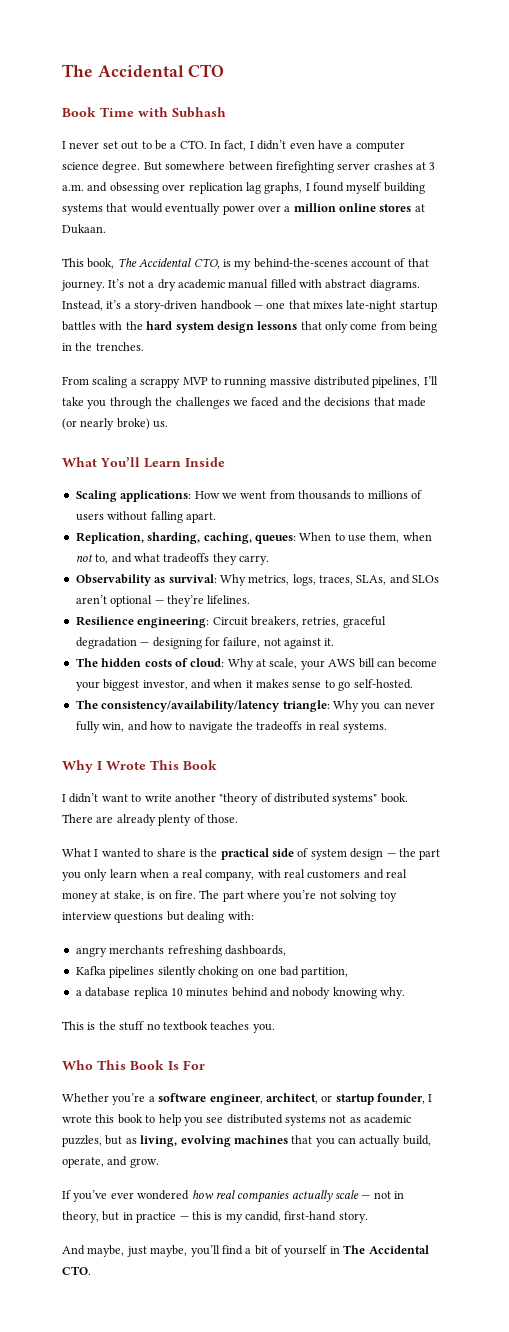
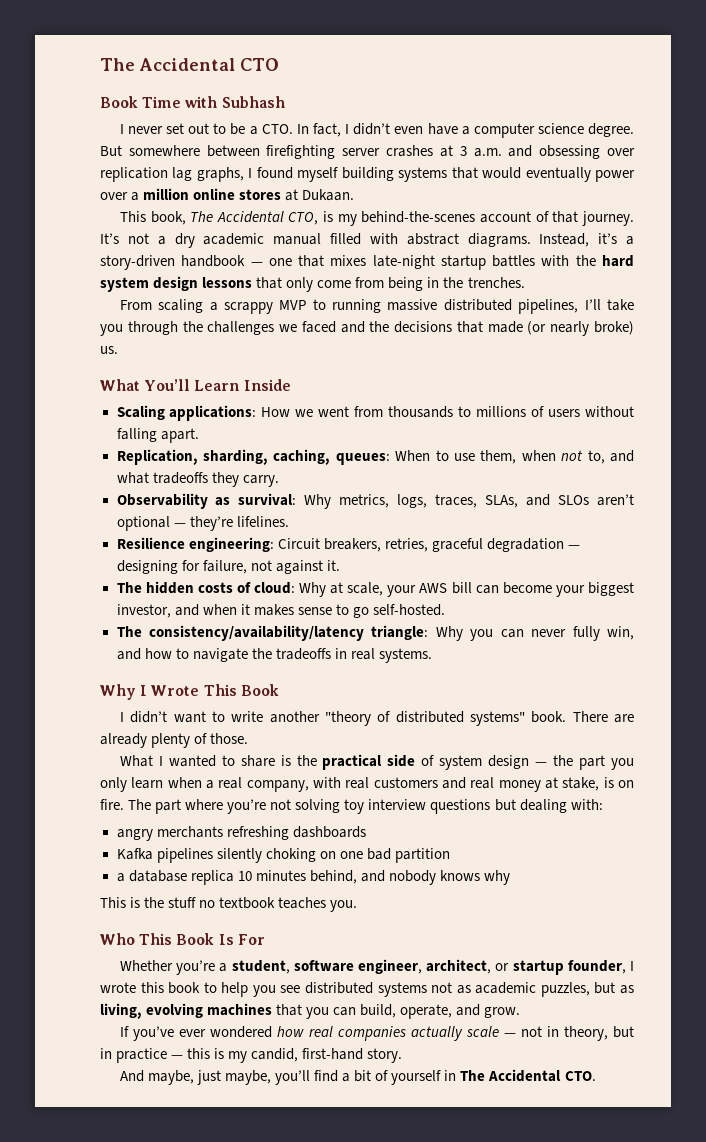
- angry merchants refreshing dashboards,
+ angry merchants refreshing dashboards
- Kafka pipelines silently choking on one bad partition,
+ Kafka pipelines silently choking on one bad partition
- a database replica 10 minutes behind and nobody knowing why.
+ a database replica 10 minutes behind, and nobody knows why
- Whether you’re a software engineer, architect, or startup founder, I wrote this book to help you see distributed systems not as academic puzzles, but as living, evolving machines that you can actually build, operate, and grow.
+ Whether you’re a student, software engineer, architect, or startup founder, I wrote this book to help you see distributed systems not as academic puzzles, but as living, evolving machines that you can build, operate, and grow.

